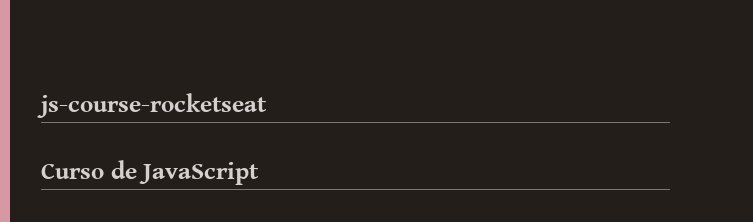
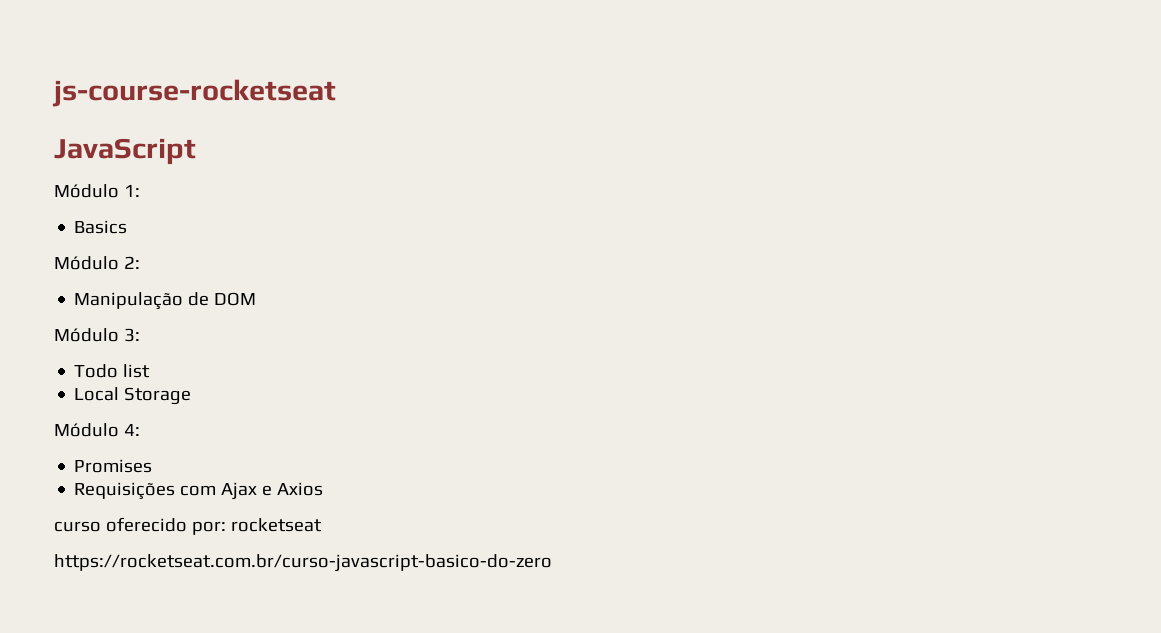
- Curso de JavaScript
+ JavaScript
+ Módulo 1:
+ Basics
+ Módulo 2:
+ Manipulação de DOM
+ Módulo 3:
+ Todo list
+ Local Storage
+ Módulo 4:
+ Promises
+ Requisições com Ajax e Axios
+ curso oferecido por: rocketseat
+ https://rocketseat.com.br/curso-javascript-basico-do-zero

